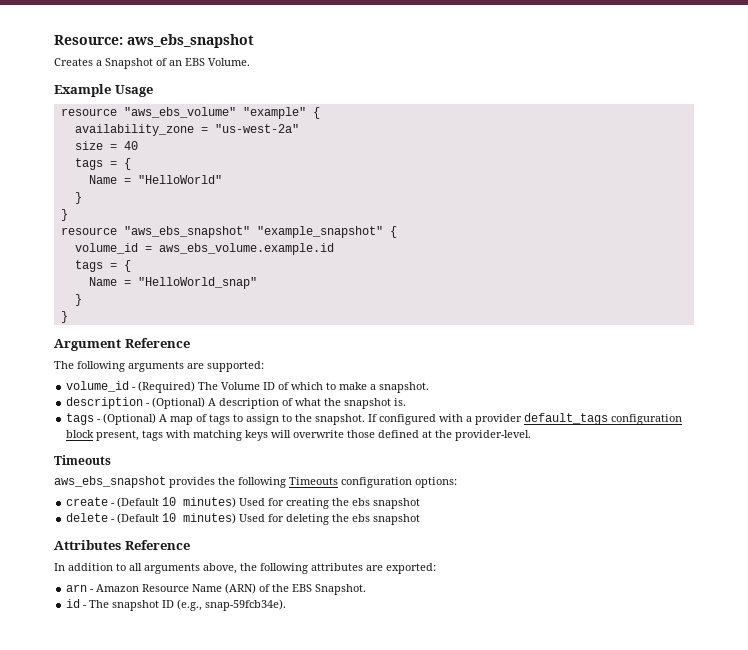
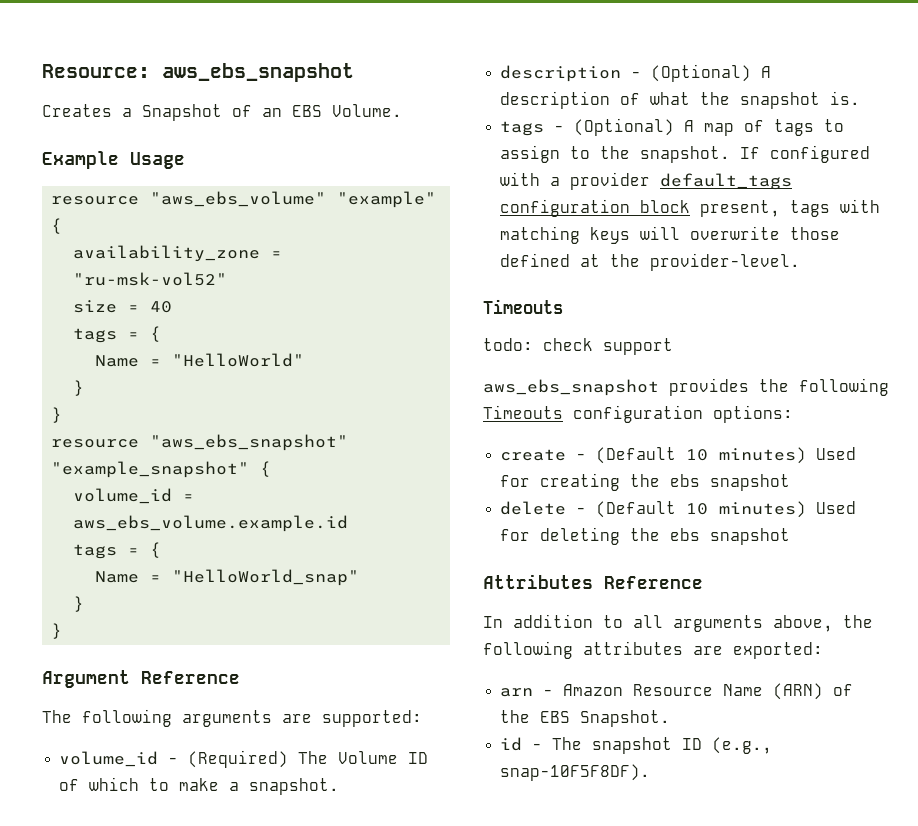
- availability_zone = "us-west-2a"
+ availability_zone = "ru-msk-vol52"
+ todo: check support
- id - The snapshot ID (e.g., snap-59fcb34e).
+ id - The snapshot ID (e.g., snap-10F5F8DF).

